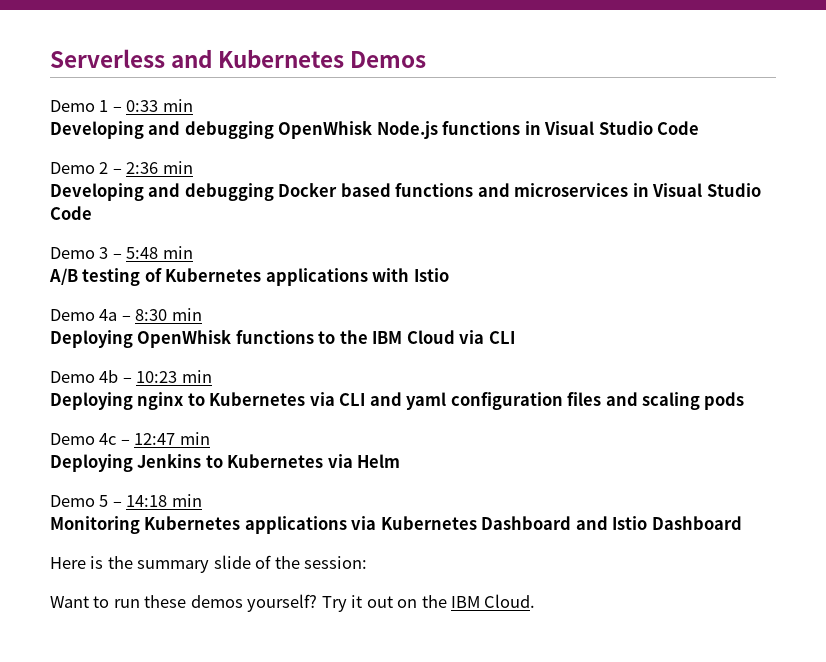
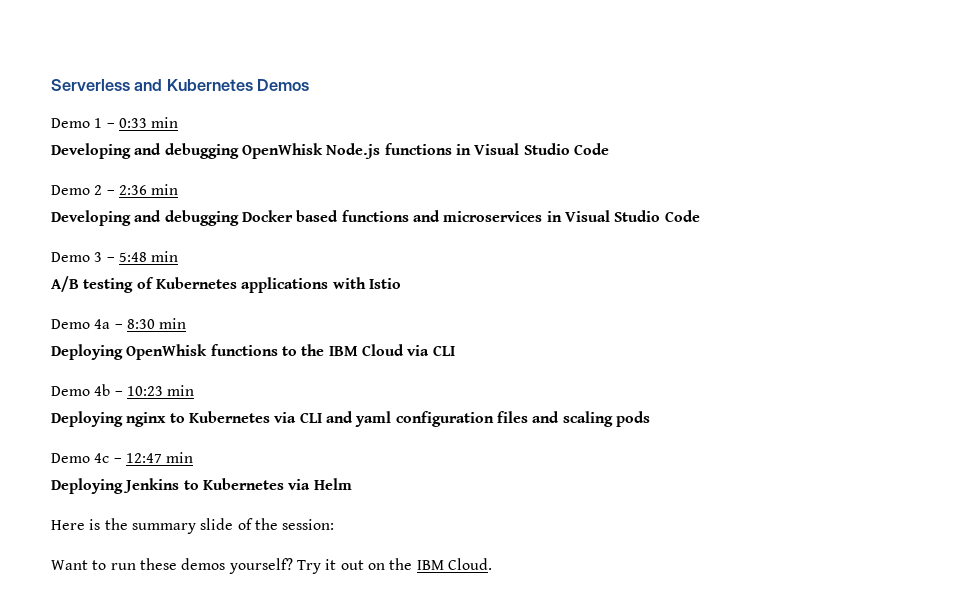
- Demo 5 – 14:18 min
- Monitoring Kubernetes applications via Kubernetes Dashboard and Istio Dashboard

